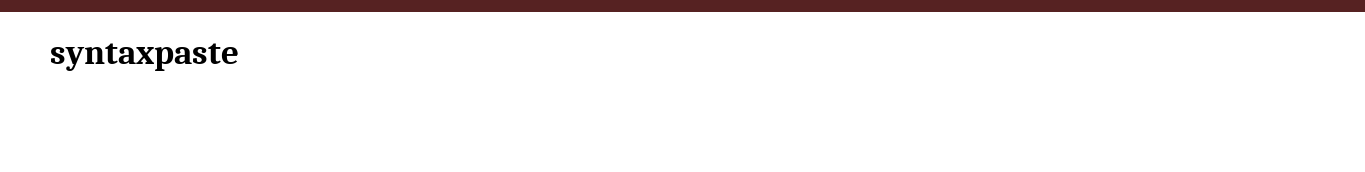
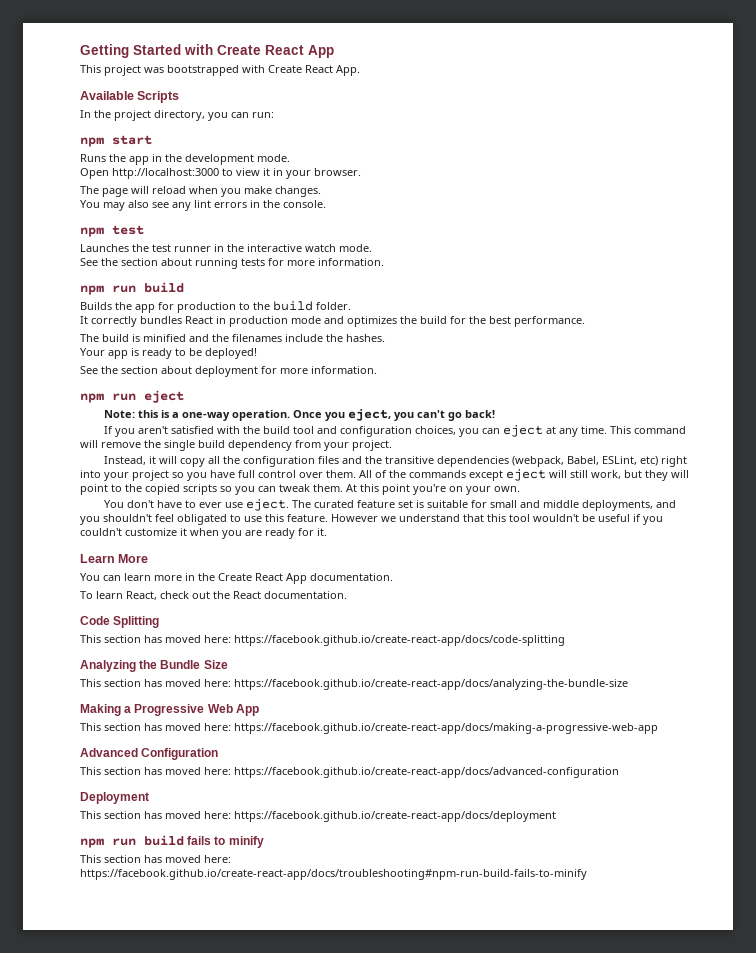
- syntaxpaste
+ Getting Started with Create React App
+ This project was bootstrapped with Create React App.
+ Available Scripts
+ In the project directory, you can run:
+ npm start
+ Runs the app in the development mode.
+ Open http://localhost:3000 to view it in your browser.
+ The page will reload when you make changes.
+ You may also see any lint errors in the console.
+ npm test
+ Launches the test runner in the interactive watch mode.
+ See the section about running tests for more information.
+ npm run build
+ Builds the app for production to the build folder.
+ It correctly bundles React in production mode and optimizes the build for the best performance.
+ The build is minified and the filenames include the hashes.
+ Your app is ready to be deployed!
+ See the section about deployment for more information.
+ npm run eject
+ Note: this is a one-way operation. Once you eject, you can't go back!
+ If you aren't satisfied with the build tool and configuration choices, you can eject at any time. This command will remove the single build dependency from your project.
+ Instead, it will copy all the configuration files and the transitive dependencies (webpack, Babel, ESLint, etc) right into your project so you have full control over them. All of the commands except eject will still work, but they will point to the copied scripts so you can tweak them. At this point you're on your own.
+ You don't have to ever use eject. The curated feature set is suitable for small and middle deployments, and you shouldn't feel obligated to use this feature. However we understand that this tool wouldn't be useful if you couldn't customize it when you are ready for it.
+ Learn More
+ You can learn more in the Create React App documentation.
+ To learn React, check out the React documentation.
+ Code Splitting
+ This section has moved here: https://facebook.github.io/create-react-app/docs/code-splitting
+ Analyzing the Bundle Size
+ This section has moved here: https://facebook.github.io/create-react-app/docs/analyzing-the-bundle-size
+ Making a Progressive Web App
+ This section has moved here: https://facebook.github.io/create-react-app/docs/making-a-progressive-web-app
+ Advanced Configuration
+ This section has moved here: https://facebook.github.io/create-react-app/docs/advanced-configuration
+ Deployment
+ This section has moved here: https://facebook.github.io/create-react-app/docs/deployment
+ npm run build fails to minify
+ This section has moved here: https://facebook.github.io/create-react-app/docs/troubleshooting#npm-run-build-fails-to-minify

